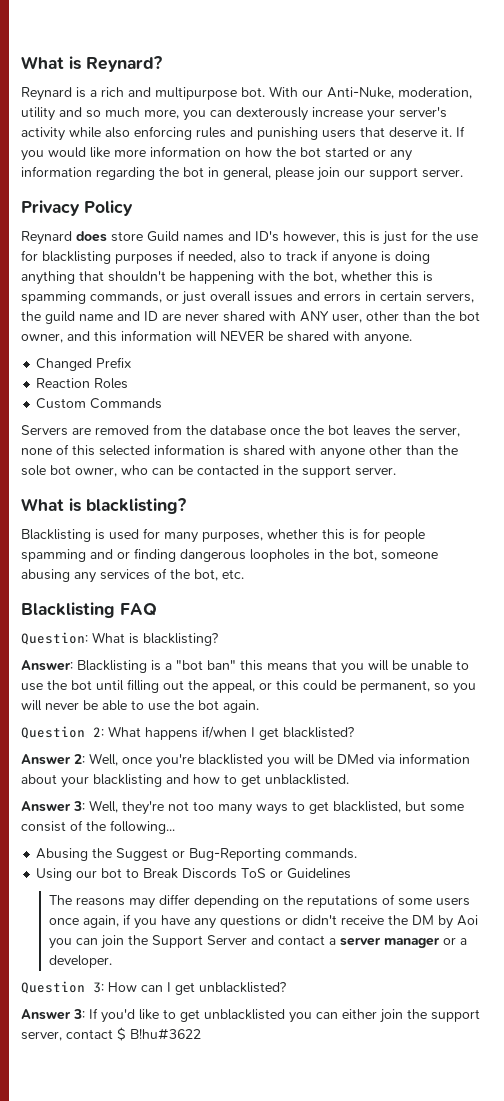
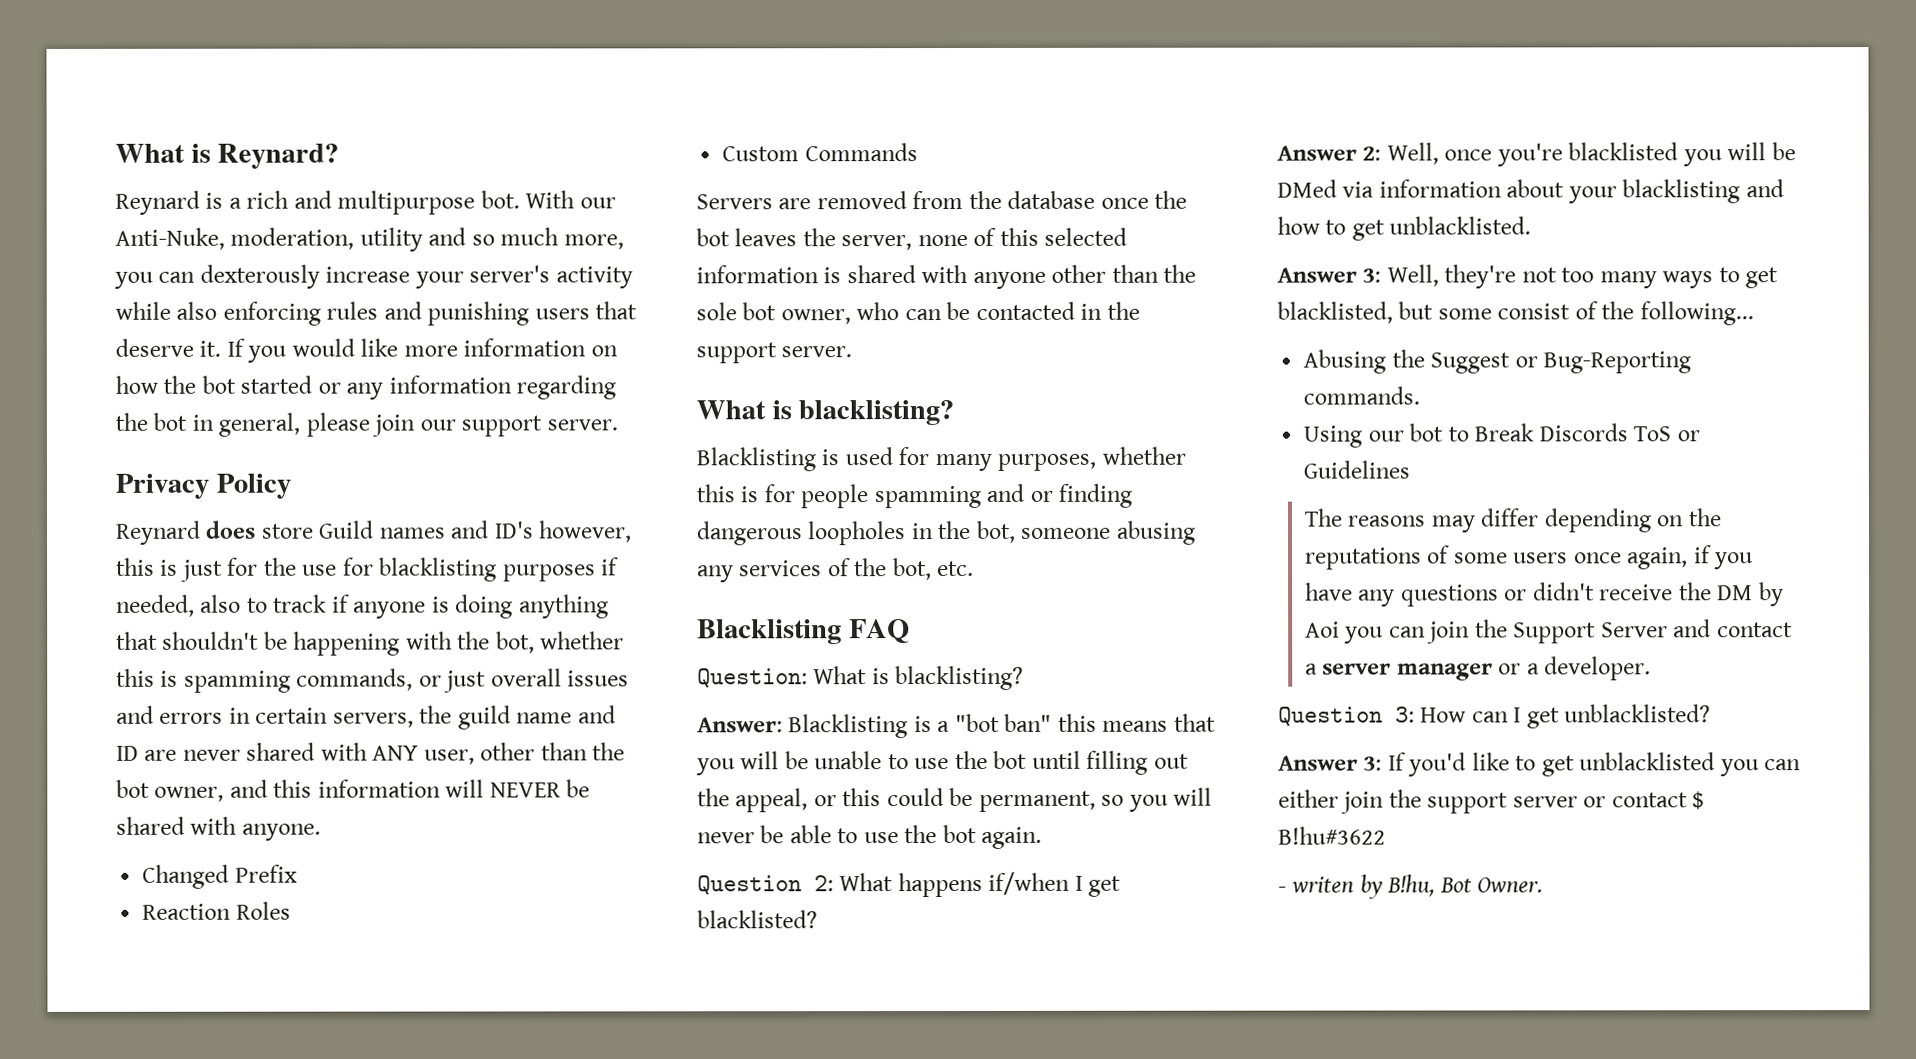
- Answer 3: If you'd like to get unblacklisted you can either join the support server, contact $ B!hu#3622
+ Answer 3: If you'd like to get unblacklisted you can either join the support server or contact $ B!hu#3622
+ - writen by B!hu, Bot Owner.

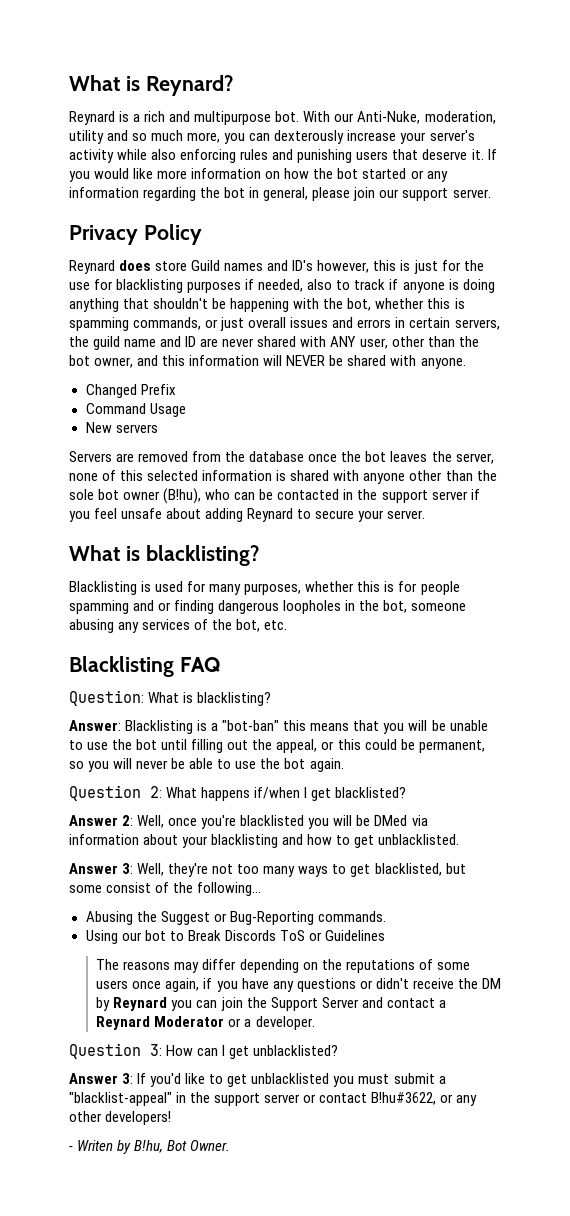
- Reaction Roles
- Custom Commands
+ Command Usage
+ New servers
- Servers are removed from the database once the bot leaves the server, none of this selected information is shared with anyone other than the sole bot owner, who can be contacted in the support server.
+ Servers are removed from the database once the bot leaves the server, none of this selected information is shared with anyone other than the sole bot owner (B!hu), who can be contacted in the support server if you feel unsafe about adding Reynard to secure your server.
- Answer: Blacklisting is a "bot ban" this means that you will be unable to use the bot until filling out the appeal, or this could be permanent, so you will never be able to use the bot again.
+ Answer: Blacklisting is a "bot-ban" this means that you will be unable to use the bot until filling out the appeal, or this could be permanent, so you will never be able to use the bot again.
- The reasons may differ depending on the reputations of some users once again, if you have any questions or didn't receive the DM by Aoi you can join the Support Server and contact a server manager or a developer.
+ The reasons may differ depending on the reputations of some users once again, if you have any questions or didn't receive the DM by Reynard you can join the Support Server and contact a Reynard Moderator or a developer.
- Answer 3: If you'd like to get unblacklisted you can either join the support server or contact $ B!hu#3622
+ Answer 3: If you'd like to get unblacklisted you must submit a "blacklist-appeal" in the support server or contact B!hu#3622, or any other developers!
- - writen by B!hu, Bot Owner.
+ - Writen by B!hu, Bot Owner.

